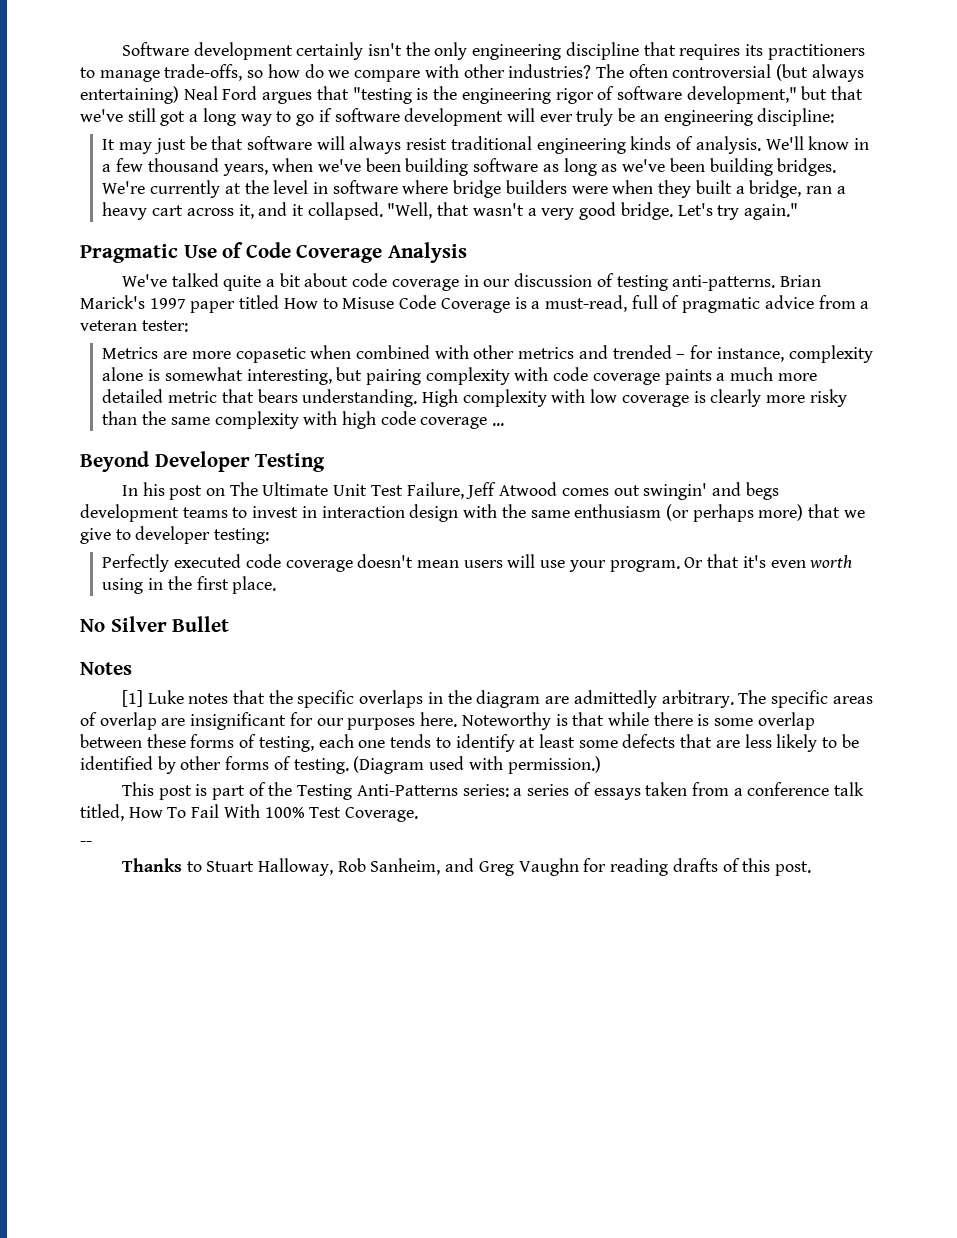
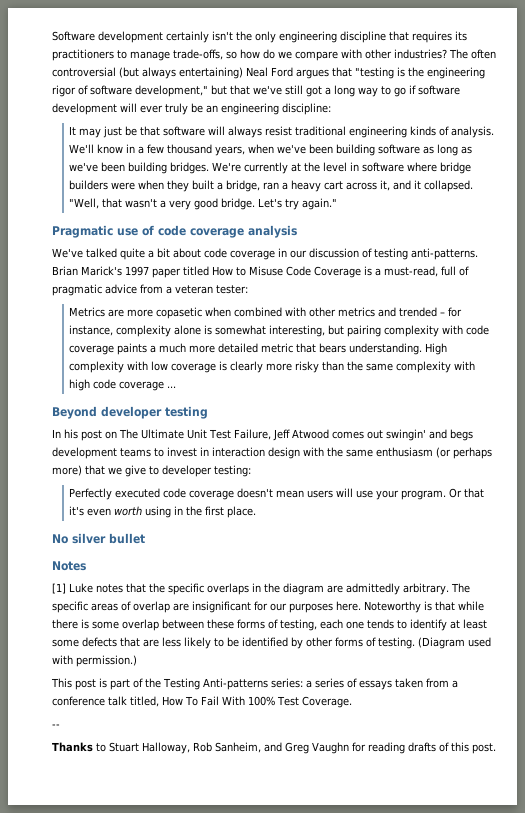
- Pragmatic Use of Code Coverage Analysis
+ Pragmatic use of code coverage analysis
- Beyond Developer Testing
+ Beyond developer testing
- No Silver Bullet
+ No silver bullet
- This post is part of the Testing Anti-Patterns series: a series of essays taken from a conference talk titled, How To Fail With 100% Test Coverage.
+ This post is part of the Testing Anti-patterns series: a series of essays taken from a conference talk titled, How To Fail With 100% Test Coverage.

